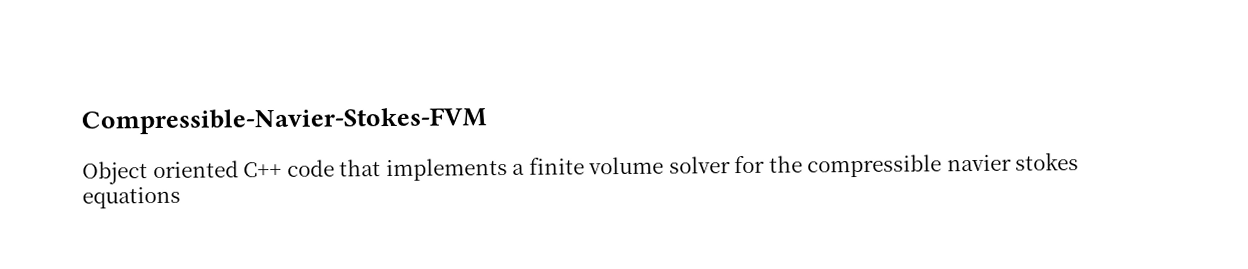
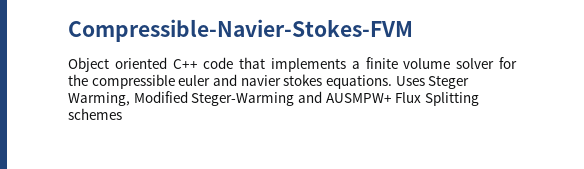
- Object oriented C++ code that implements a finite volume solver for the compressible navier stokes equations
+ Object oriented C++ code that implements a finite volume solver for the compressible euler and navier stokes equations. Uses Steger Warming, Modified Steger-Warming and AUSMPW+ Flux Splitting schemes

